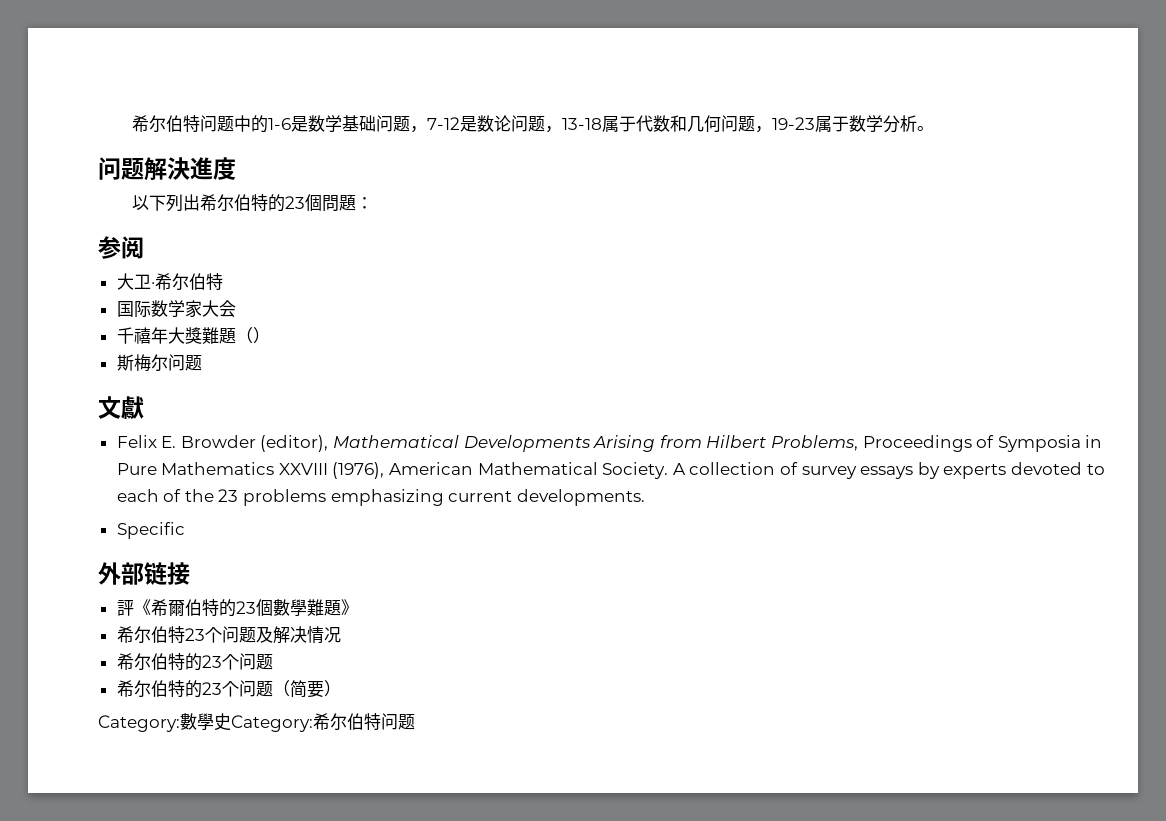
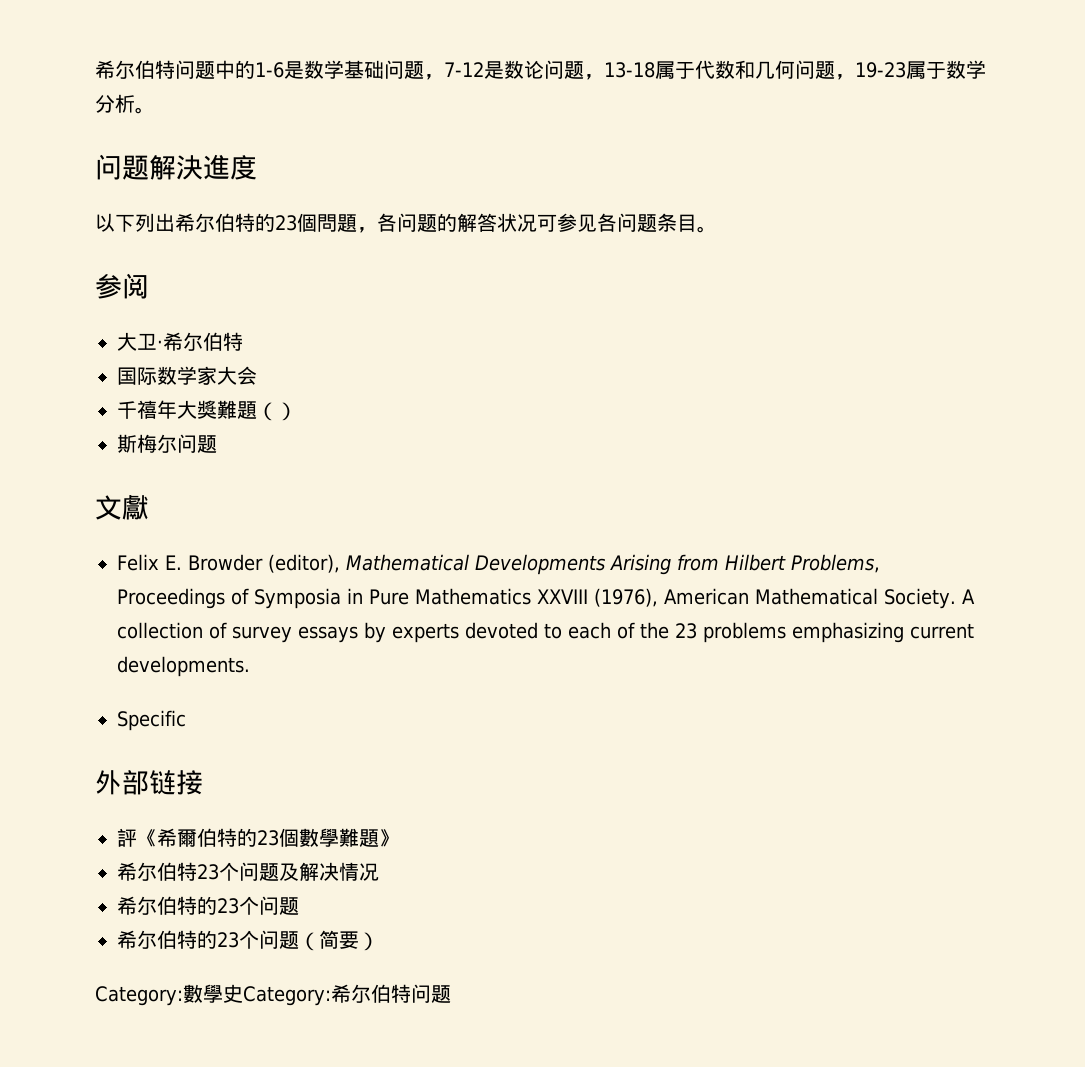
- 以下列出希尔伯特的23個問題：
+ 以下列出希尔伯特的23個問題，各问题的解答状况可参见各问题条目。

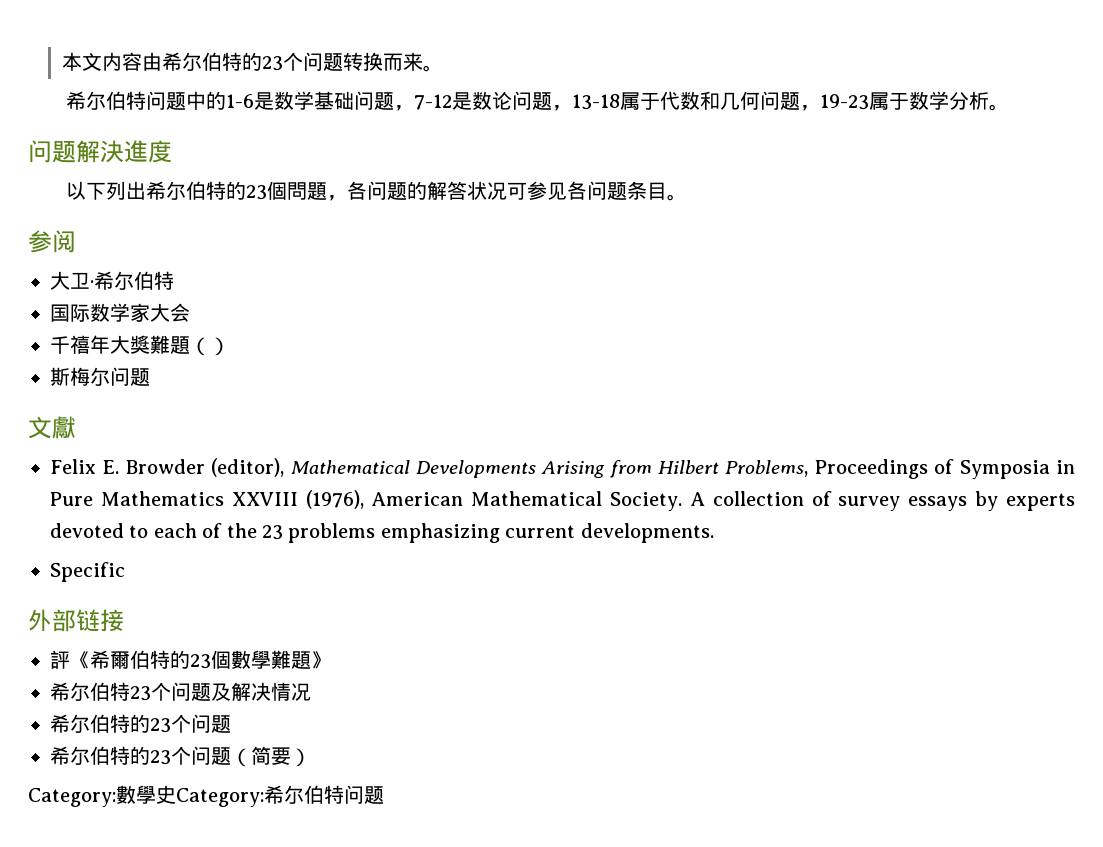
+ 本文内容由希尔伯特的23个问题转换而来。

